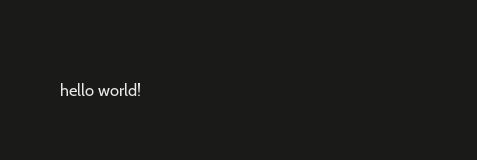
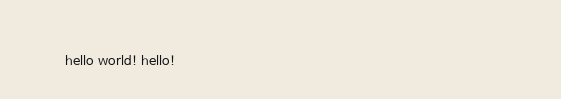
- hello world!
+ hello world! hello!

